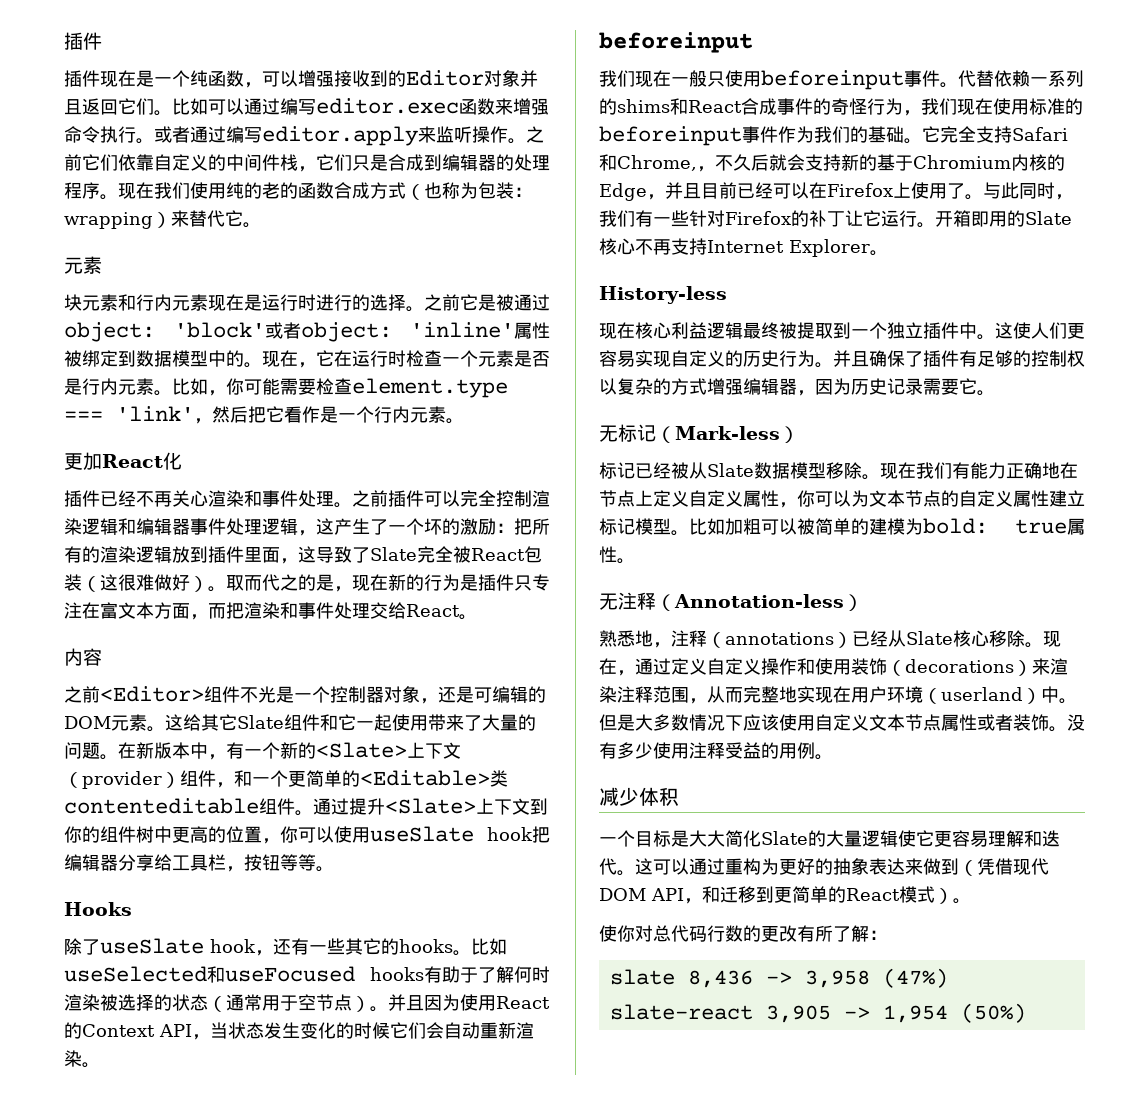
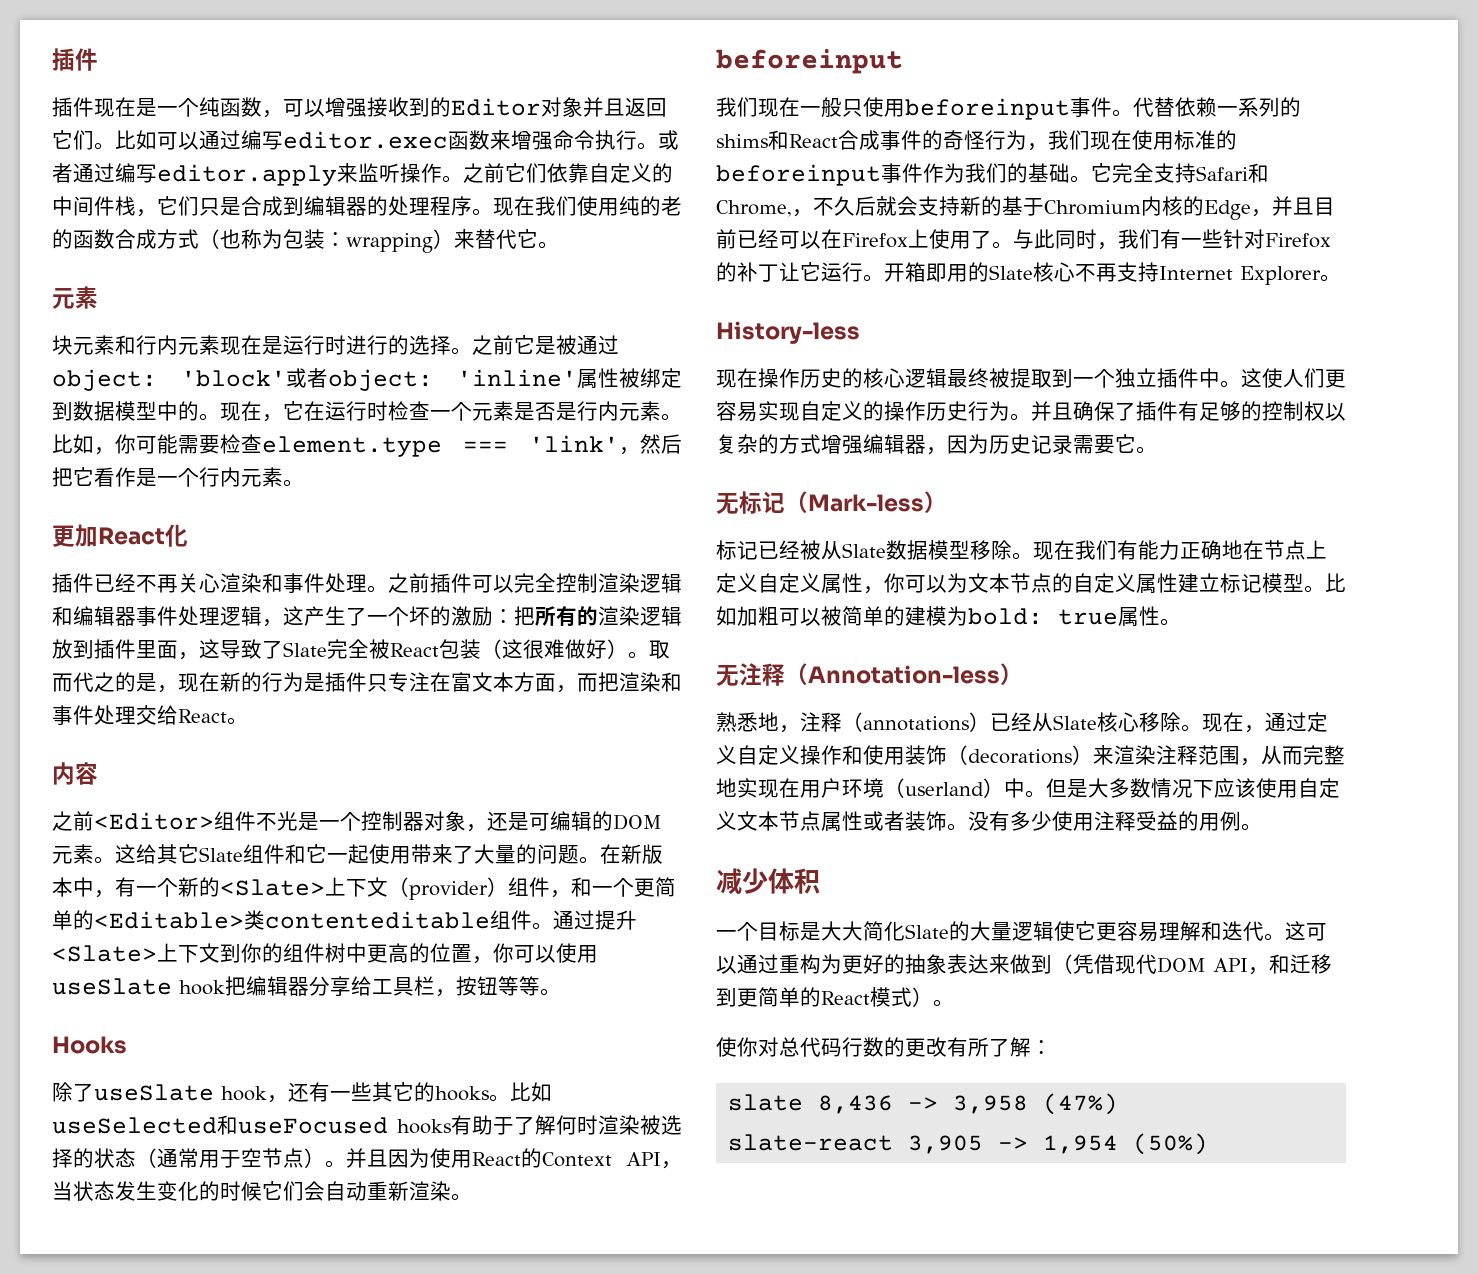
- 现在核心利益逻辑最终被提取到一个独立插件中。
+ 现在操作历史的核心逻辑最终被提取到一个独立插件中。
- 这使人们更容易实现自定义的历史行为。
+ 这使人们更容易实现自定义的操作历史行为。

